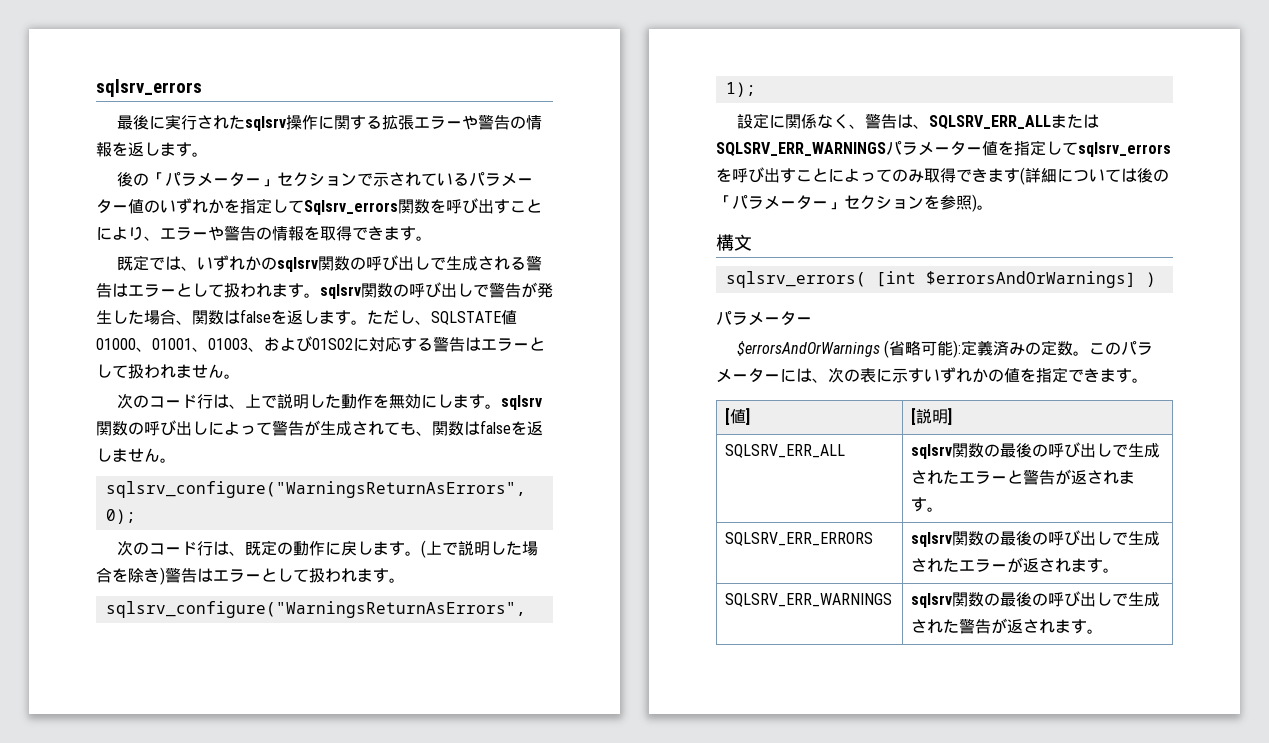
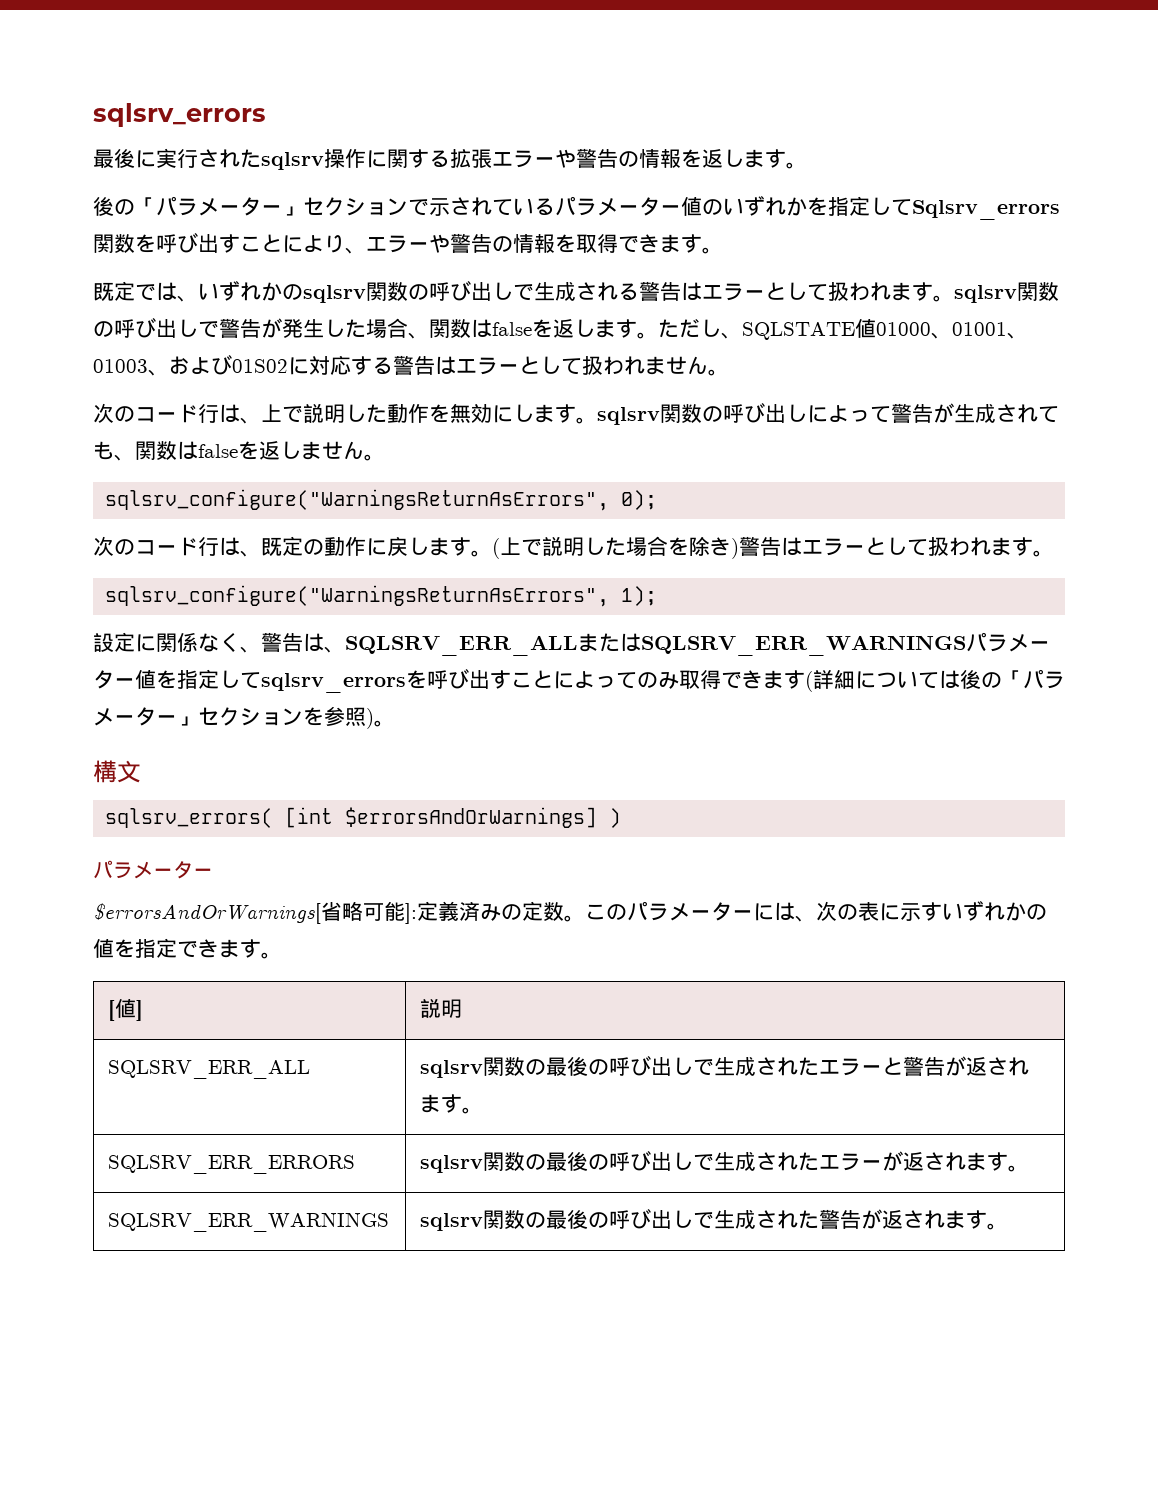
- $errorsAndOrWarnings (省略可能):定義済みの定数。
+ $errorsAndOrWarnings[省略可能]:定義済みの定数。
- [値] | [説明]
+ [値] | 説明

